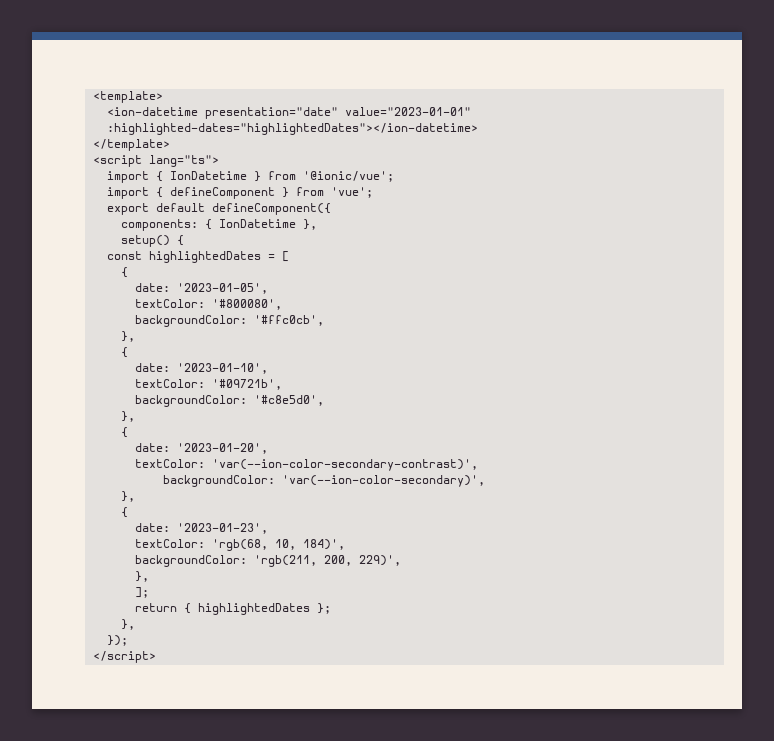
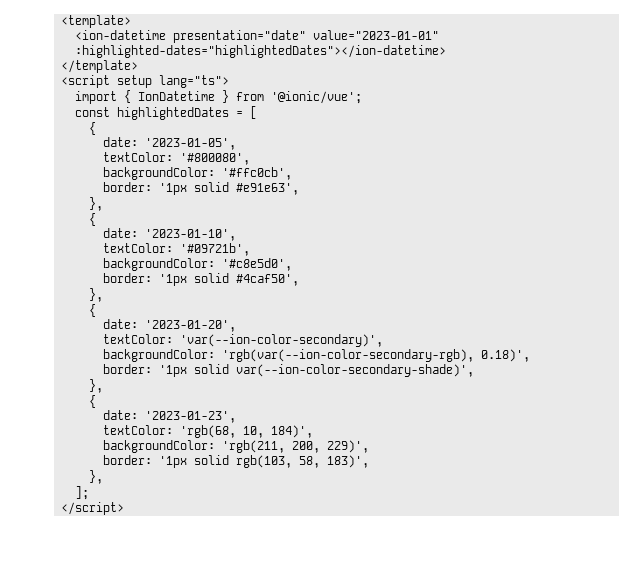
- <script lang="ts">
+ <script setup lang="ts">
- import { defineComponent } from 'vue';
- export default defineComponent({
- components: { IonDatetime },
- setup() {
+ border: '1px solid #e91e63',
+ border: '1px solid #4caf50',
- textColor: 'var(--ion-color-secondary-contrast)',
- backgroundColor: 'var(--ion-color-secondary)',
+ textColor: 'var(--ion-color-secondary)',
+ backgroundColor: 'rgb(var(--ion-color-secondary-rgb), 0.18)',
+ border: '1px solid var(--ion-color-secondary-shade)',
  backgroundColor: 'rgb(211, 200, 229)',
+ border: '1px solid rgb(103, 58, 183)',
  },
  ];
- return { highlightedDates };
- },
- });

